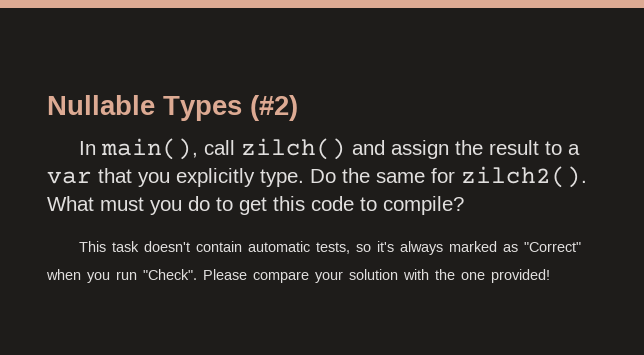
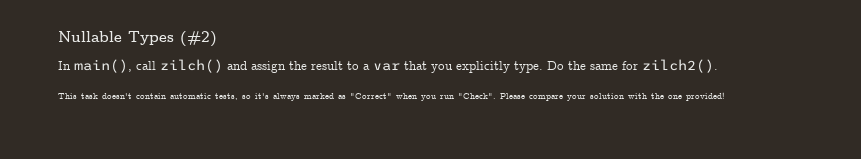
- What must you do to get this code to compile?

